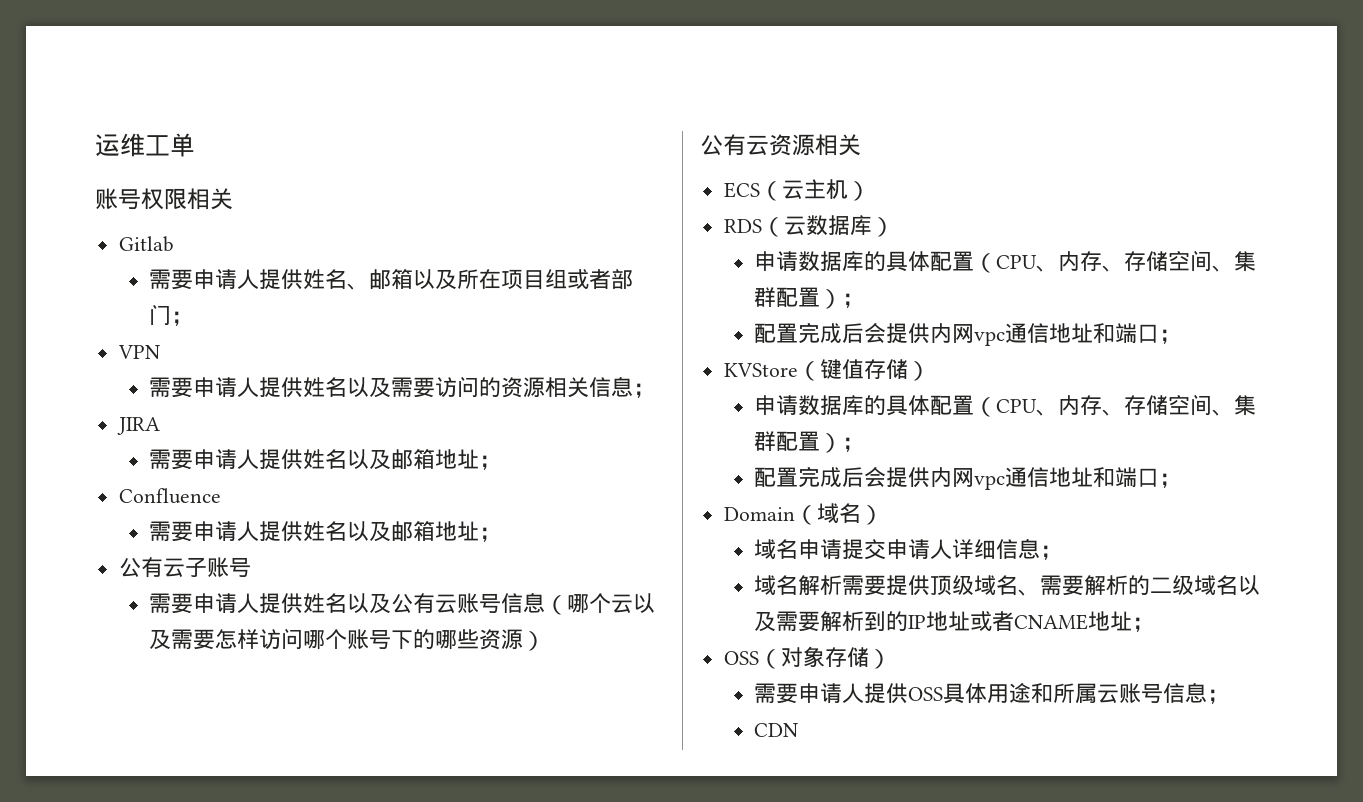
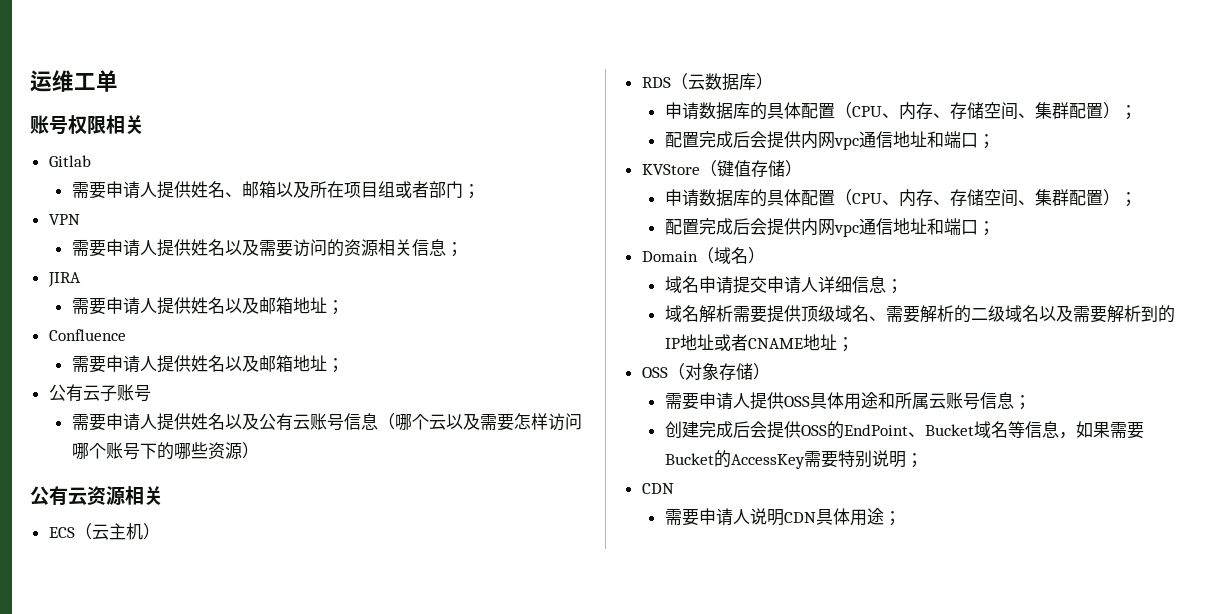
+ 创建完成后会提供OSS的EndPoint、Bucket域名等信息，如果需要Bucket的AccessKey需要特别说明；
  CDN
+ 需要申请人说明CDN具体用途；

